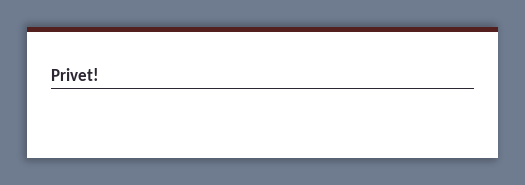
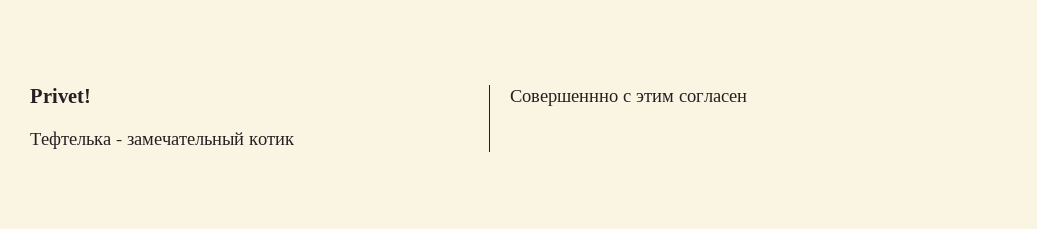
+ Тефтелька - замечательный котик
+ Совершеннно с этим согласен

